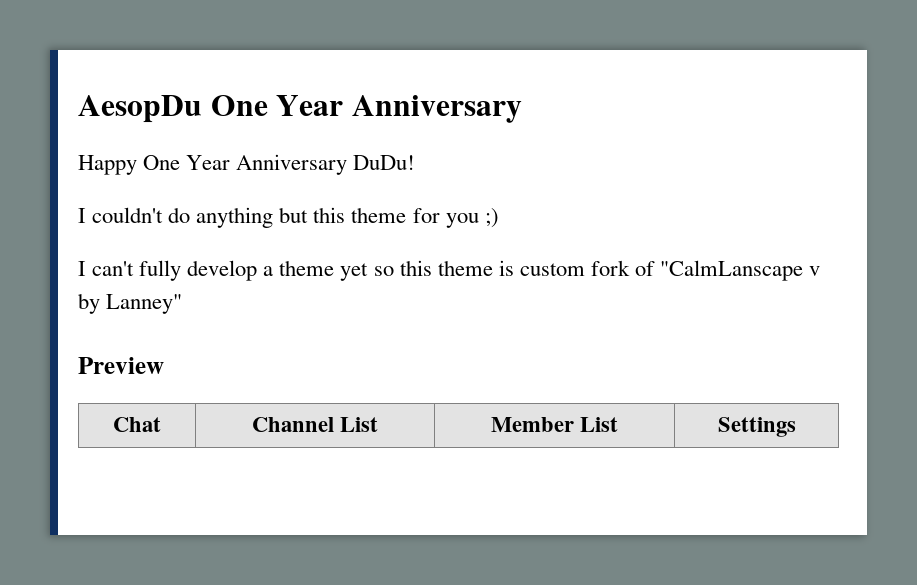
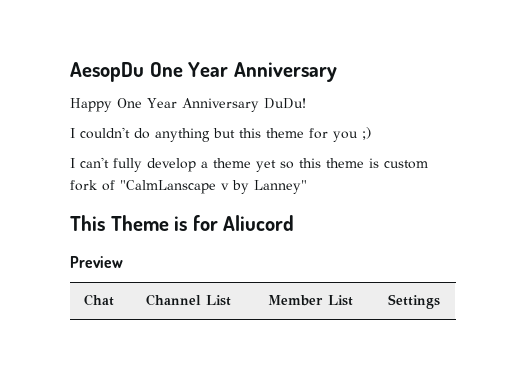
+ This Theme is for Aliucord

